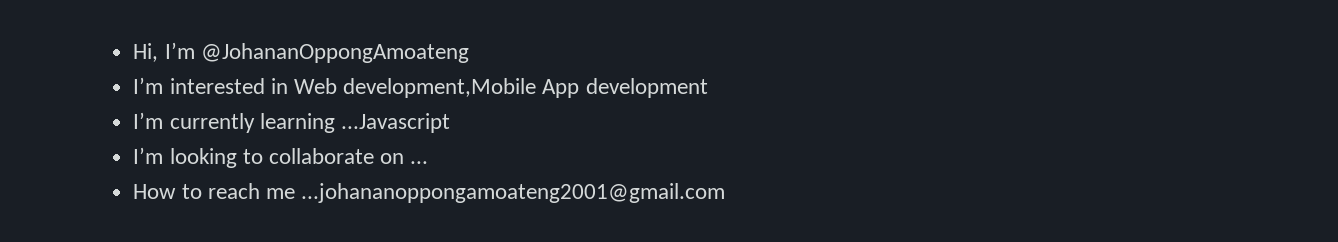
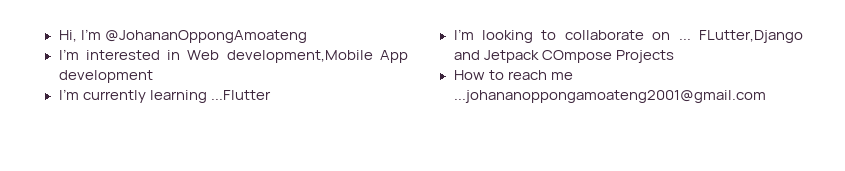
- I’m currently learning ...Javascript
+ I’m currently learning ...Flutter
+ FLutter,Django and Jetpack COmpose Projects

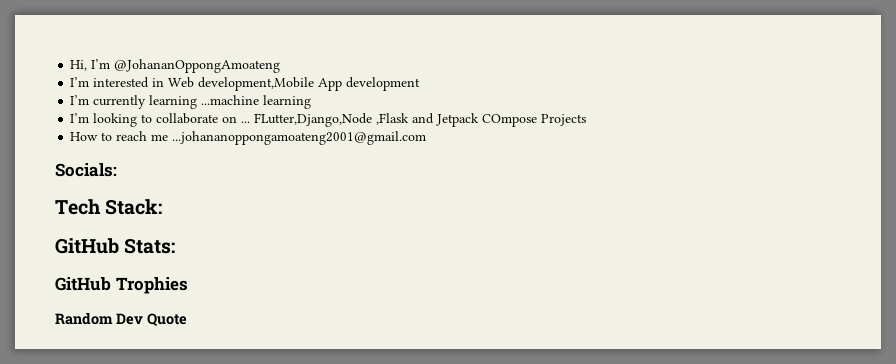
- I’m currently learning ...Flutter
+ I’m currently learning ...machine learning
- FLutter,Django and Jetpack COmpose Projects
+ FLutter,Django,Node ,Flask and Jetpack COmpose Projects
+ Socials:
+ Tech Stack:
+ GitHub Stats:
+ GitHub Trophies
+ Random Dev Quote

